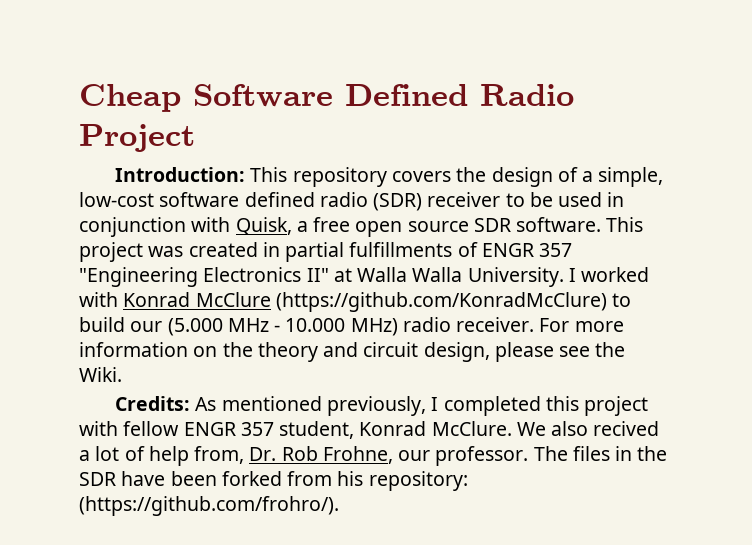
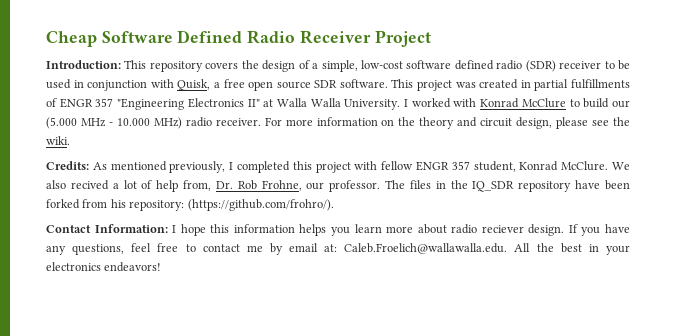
- Cheap Software Defined Radio Project
+ Cheap Software Defined Radio Receiver Project
- I worked with Konrad McClure (https://github.com/KonradMcClure) to build our (5.000 MHz - 10.000 MHz) radio receiver.
+ I worked with Konrad McClure to build our (5.000 MHz - 10.000 MHz) radio receiver.
- For more information on the theory and circuit design, please see the Wiki.
+ For more information on the theory and circuit design, please see the wiki.
- The files in the SDR have been forked from his repository: (https://github.com/frohro/).
+ The files in the IQ_SDR repository have been forked from his repository: (https://github.com/frohro/).
+ Contact Information: I hope this information helps you learn more about radio reciever design. If you have any questions, feel free to contact me by email at: Caleb.Froelich@wallawalla.edu. All the best in your electronics endeavors!

